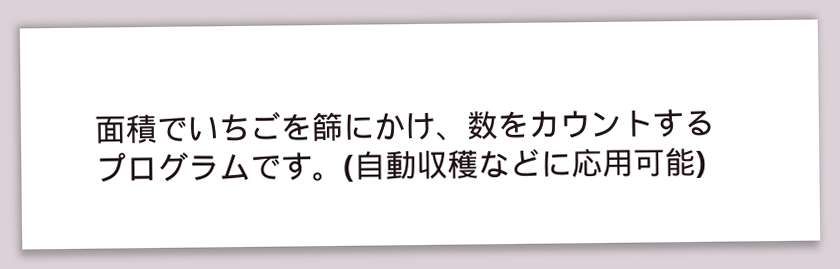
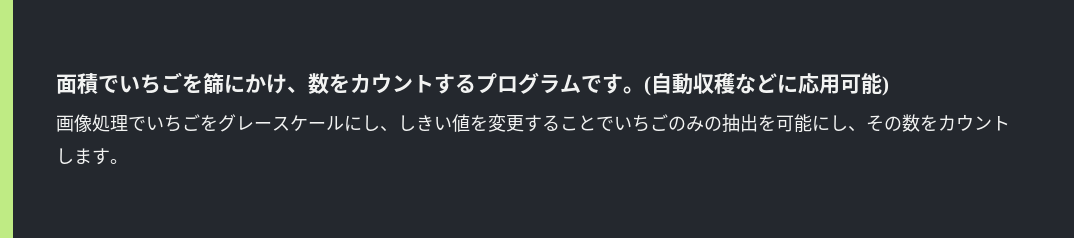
+ 画像処理でいちごをグレースケールにし、しきい値を変更することでいちごのみの抽出を可能にし、その数をカウントします。

